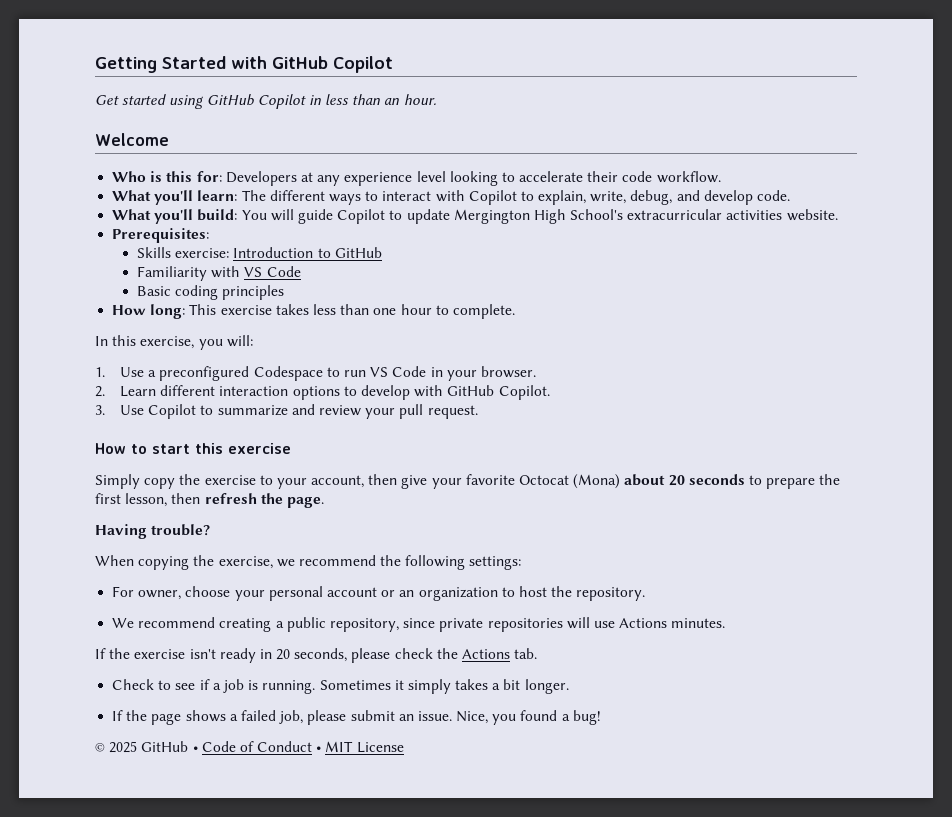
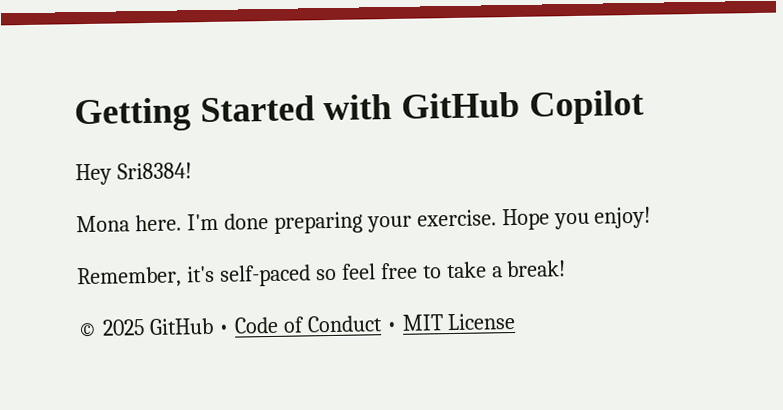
- Get started using GitHub Copilot in less than an hour.
- Welcome
- Who is this for: Developers at any experience level looking to accelerate their code workflow.
- What you'll learn: The different ways to interact with Copilot to explain, write, debug, and develop code.
- What you'll build: You will guide Copilot to update Mergington High School's extracurricular activities website.
- Prerequisites:
- Skills exercise: Introduction to GitHub
- Familiarity with VS Code
- Basic coding principles
- How long: This exercise takes less than one hour to complete.
- In this exercise, you will:
- 1. Use a preconfigured Codespace to run VS Code in your browser.
- 2. Learn different interaction options to develop with GitHub Copilot.
- 3. Use Copilot to summarize and review your pull request.
- How to start this exercise
- Simply copy the exercise to your account, then give your favorite Octocat (Mona) about 20 seconds to prepare the first lesson, then refresh the page.
- Having trouble?
- When copying the exercise, we recommend the following settings:
- For owner, choose your personal account or an organization to host the repository.
- We recommend creating a public repository, since private repositories will use Actions minutes.
- If the exercise isn't ready in 20 seconds, please check the Actions tab.
- Check to see if a job is running. Sometimes it simply takes a bit longer.
- If the page shows a failed job, please submit an issue. Nice, you found a bug!
+ Hey Sri8384!
+ Mona here. I'm done preparing your exercise. Hope you enjoy!
+ Remember, it's self-paced so feel free to take a break!

